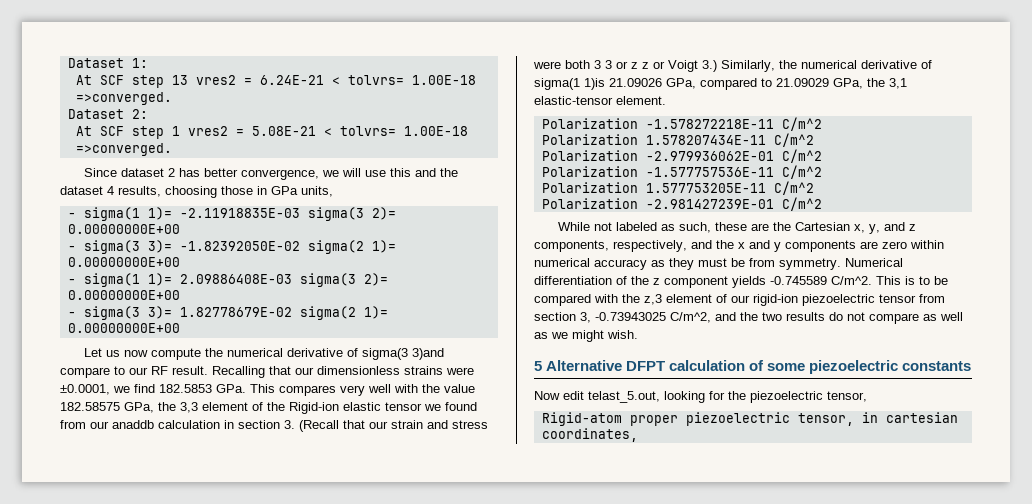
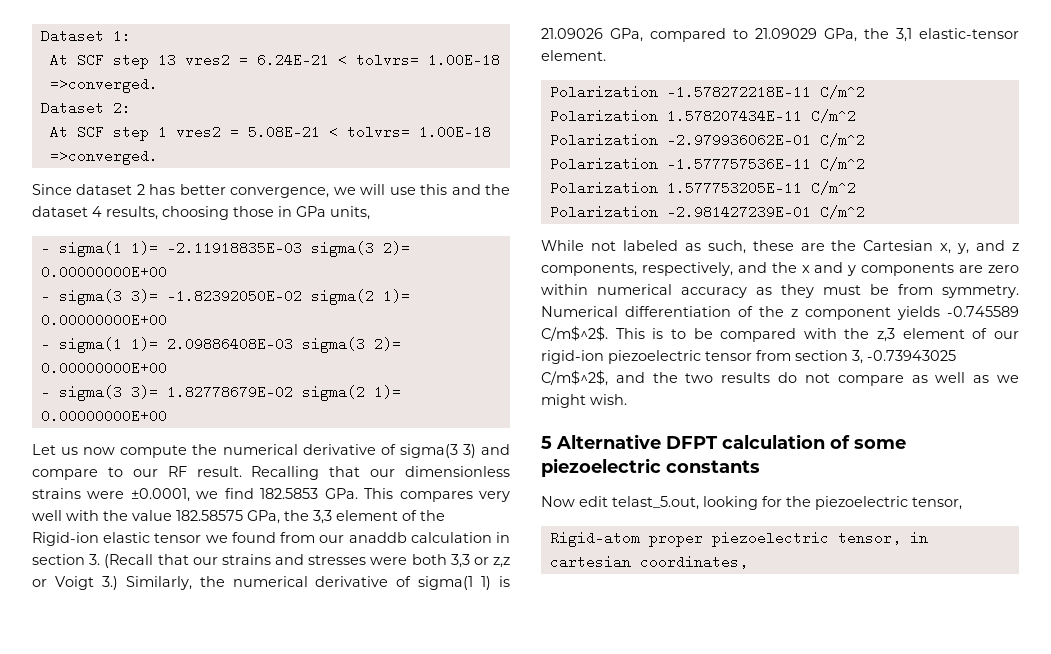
- Let us now compute the numerical derivative of sigma(3 3)and compare to our RF result.
+ Let us now compute the numerical derivative of sigma(3 3) and compare to our RF result.
- Recalling that our dimensionless strains were ±0.0001, we find 182.5853 GPa. This compares very well with the value 182.58575 GPa, the 3,3 element of the Rigid-ion elastic tensor we found from our anaddb calculation in section 3. (Recall that our strain and stress were both 3 3 or z z or Voigt 3.) Similarly, the numerical derivative of sigma(1 1)is 21.09026 GPa, compared to 21.09029 GPa, the 3,1 elastic-tensor element.
+ Recalling that our dimensionless strains were ±0.0001, we find 182.5853 GPa. This compares very well with the value 182.58575 GPa, the 3,3 element of the Rigid-ion elastic tensor we found from our anaddb calculation in section 3. (Recall that our strains and stresses were both 3,3 or z,z or Voigt 3.) Similarly, the numerical derivative of sigma(1 1) is 21.09026 GPa, compared to 21.09029 GPa, the 3,1 elastic-tensor element.
- Numerical differentiation of the z component yields -0.745589 C/m^2.
+ Numerical differentiation of the z component yields -0.745589 C/m$^2$.
- This is to be compared with the z,3 element of our rigid-ion piezoelectric tensor from section 3, -0.73943025 C/m^2, and the two results do not compare as well as we might wish.
+ This is to be compared with the z,3 element of our rigid-ion piezoelectric tensor from section 3, -0.73943025 C/m$^2$, and the two results do not compare as well as we might wish.

